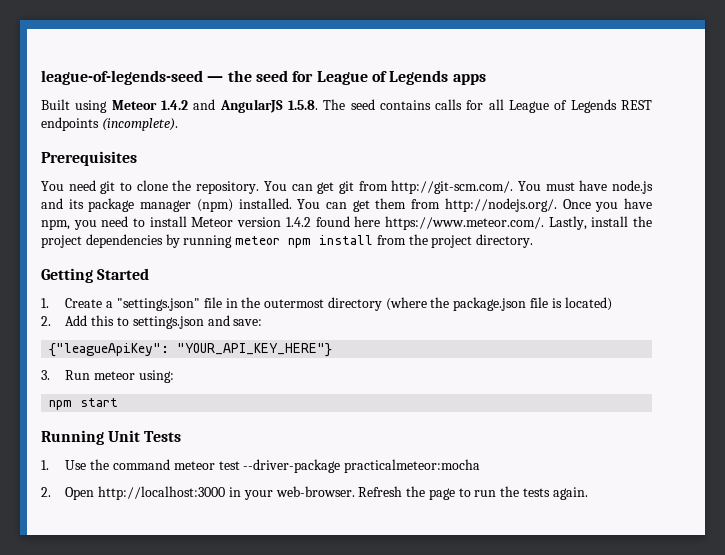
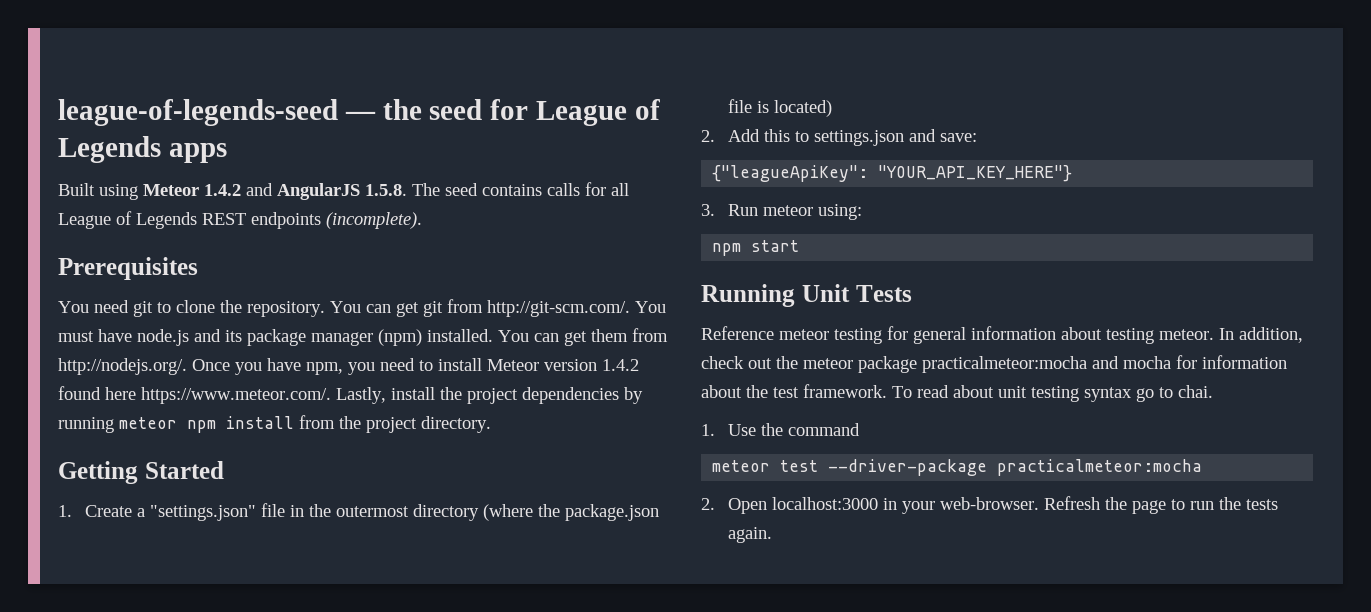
+ Reference meteor testing for general information about testing meteor. In addition, check out the meteor package practicalmeteor:mocha and mocha for information about the test framework. To read about unit testing syntax go to chai.
- 1. Use the command meteor test --driver-package practicalmeteor:mocha
+ 1. Use the command
+ meteor test --driver-package practicalmeteor:mocha
- 2. Open http://localhost:3000 in your web-browser.
+ 2. Open localhost:3000 in your web-browser.

